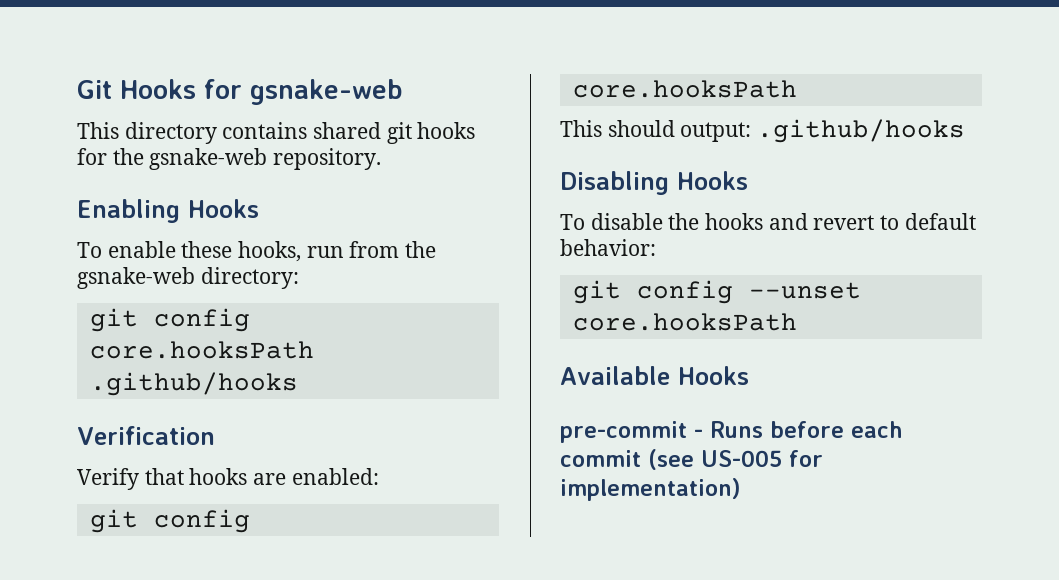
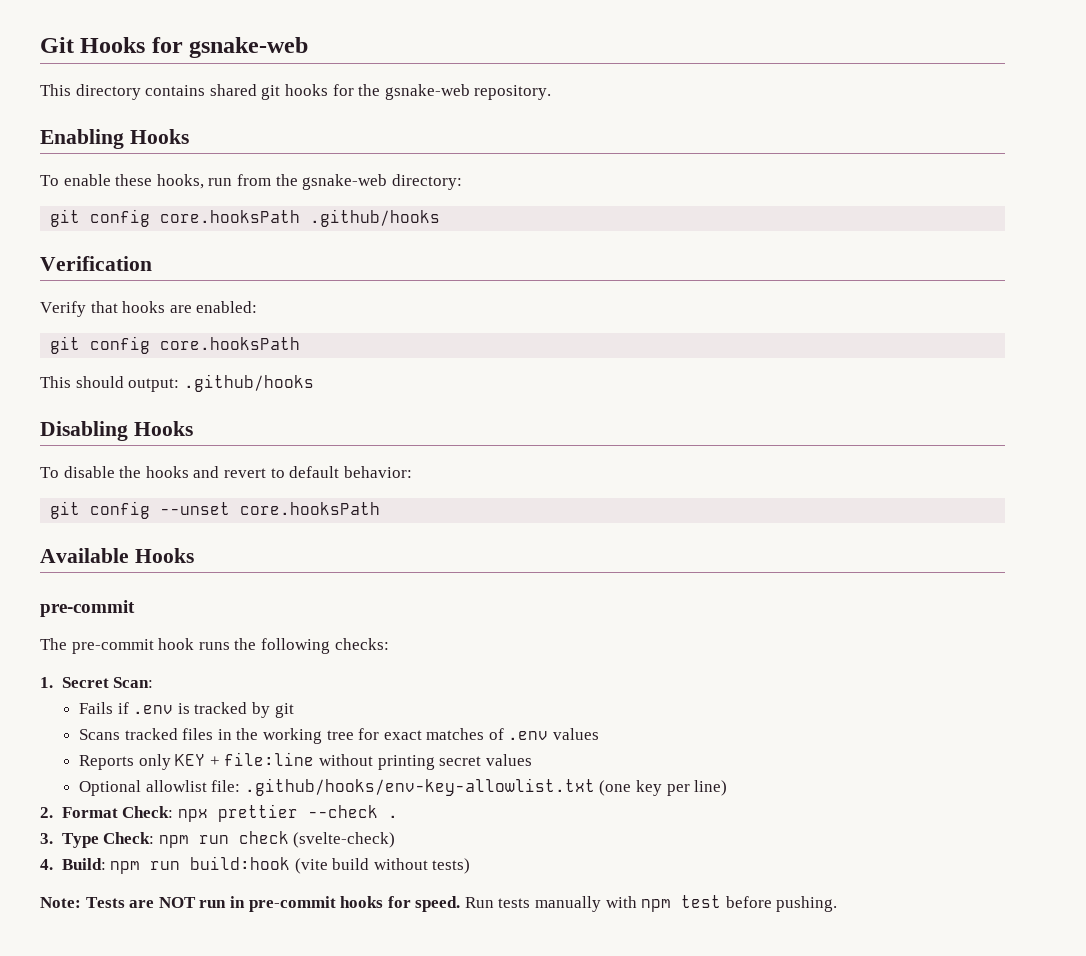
  Available Hooks
- pre-commit - Runs before each commit (see US-005 for implementation)
+ pre-commit
+ The pre-commit hook runs the following checks:
+ 1. Secret Scan:
+ Fails if .env is tracked by git
+ Scans tracked files in the working tree for exact matches of .env values
+ Reports only KEY + file:line without printing secret values
+ Optional allowlist file: .github/hooks/env-key-allowlist.txt (one key per line)
+ 2. Format Check: npx prettier --check .
+ 3. Type Check: npm run check (svelte-check)
+ 4. Build: npm run build:hook (vite build without tests)
+ Note: Tests are NOT run in pre-commit hooks for speed. Run tests manually with npm test before pushing.

